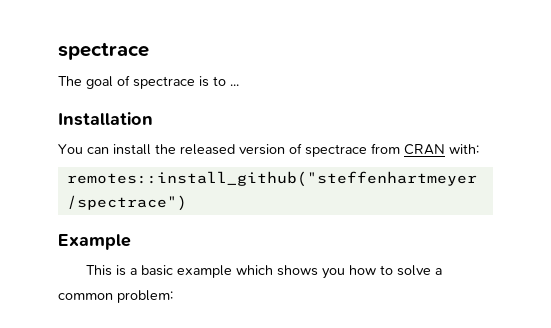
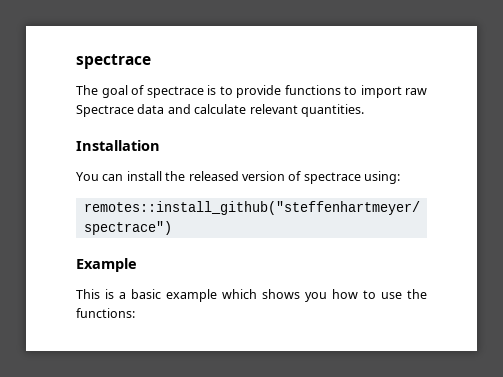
- The goal of spectrace is to ...
+ The goal of spectrace is to provide functions to import raw Spectrace data and calculate relevant quantities.
- You can install the released version of spectrace from CRAN with:
+ You can install the released version of spectrace using:
- This is a basic example which shows you how to solve a common problem:
+ This is a basic example which shows you how to use the functions:

